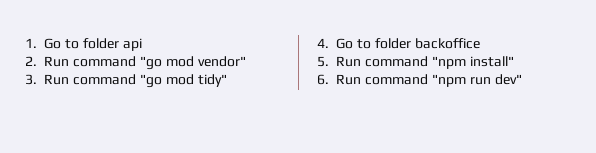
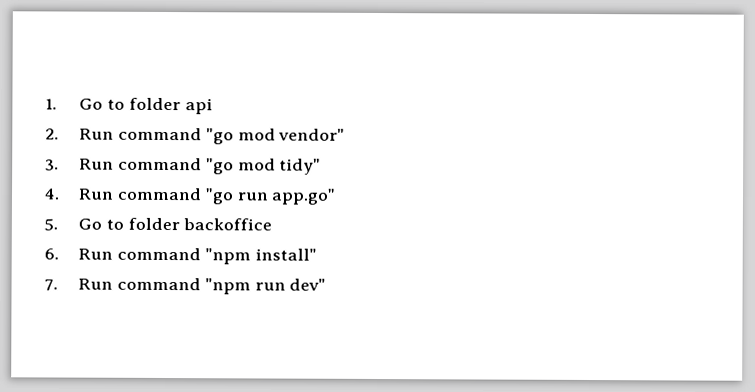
- 4. Go to folder backoffice
+ 4. Run command "go run app.go"
+ 5. Go to folder backoffice
- 5. Run command "npm install"
+ 6. Run command "npm install"
- 6. Run command "npm run dev"
+ 7. Run command "npm run dev"

